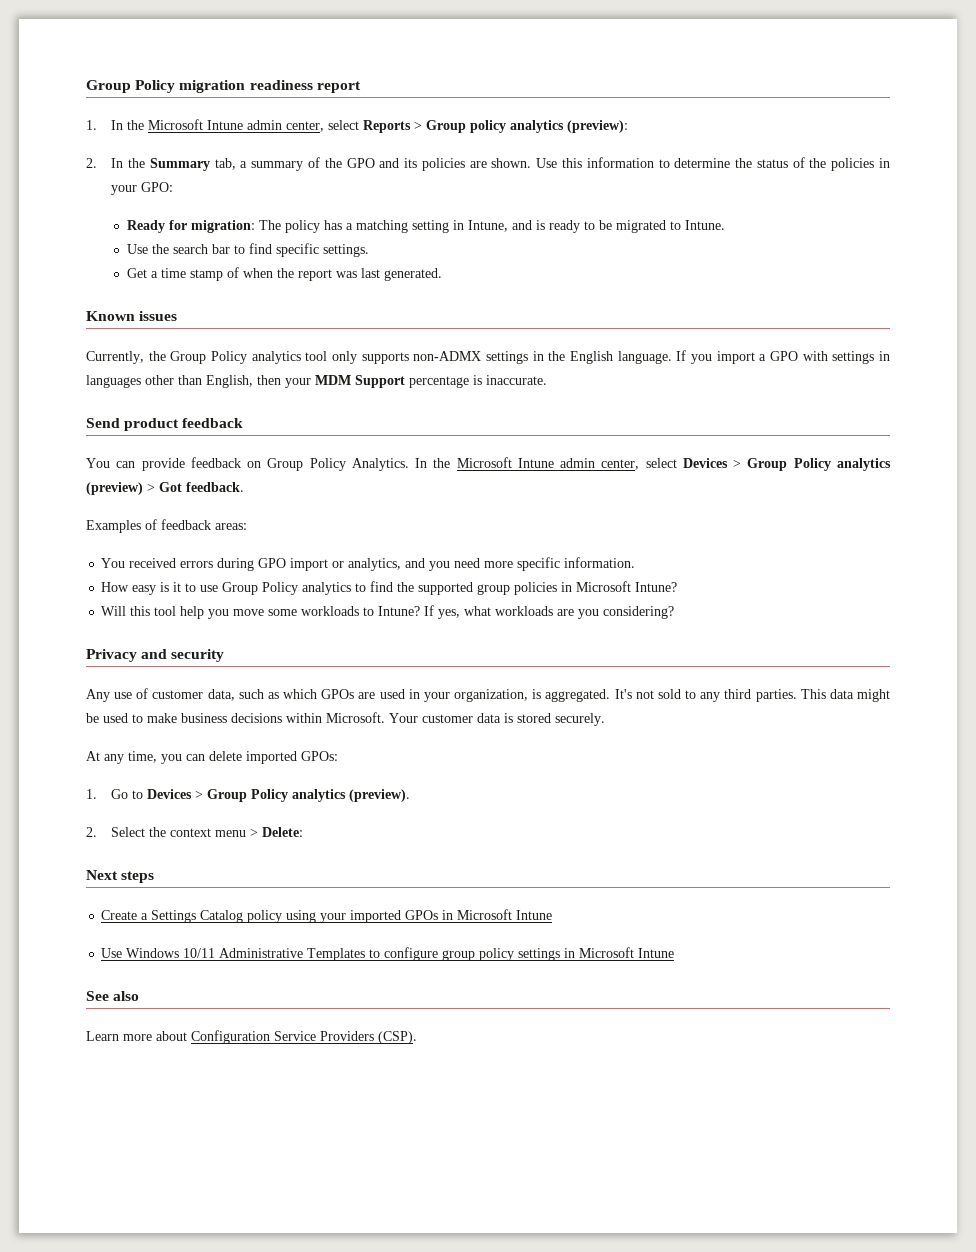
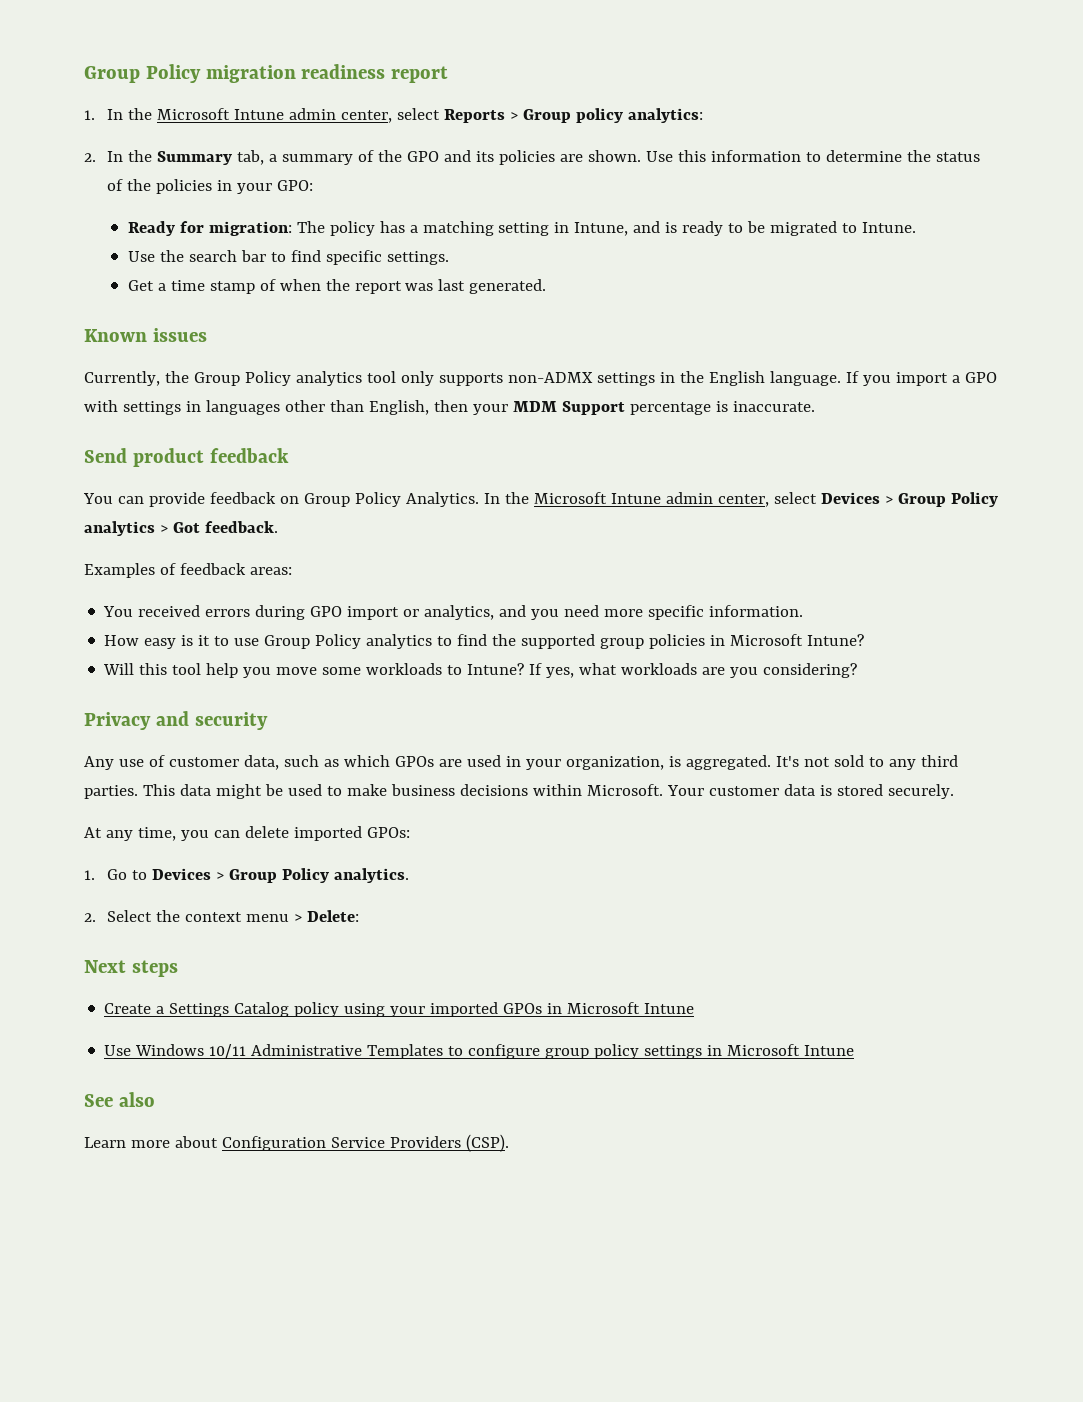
- 1. In the Microsoft Intune admin center, select Reports > Group policy analytics (preview):
+ 1. In the Microsoft Intune admin center, select Reports > Group policy analytics:
- In the Microsoft Intune admin center, select Devices > Group Policy analytics (preview) > Got feedback.
+ In the Microsoft Intune admin center, select Devices > Group Policy analytics > Got feedback.
- 1. Go to Devices > Group Policy analytics (preview).
+ 1. Go to Devices > Group Policy analytics.

